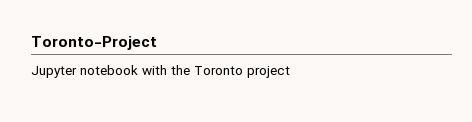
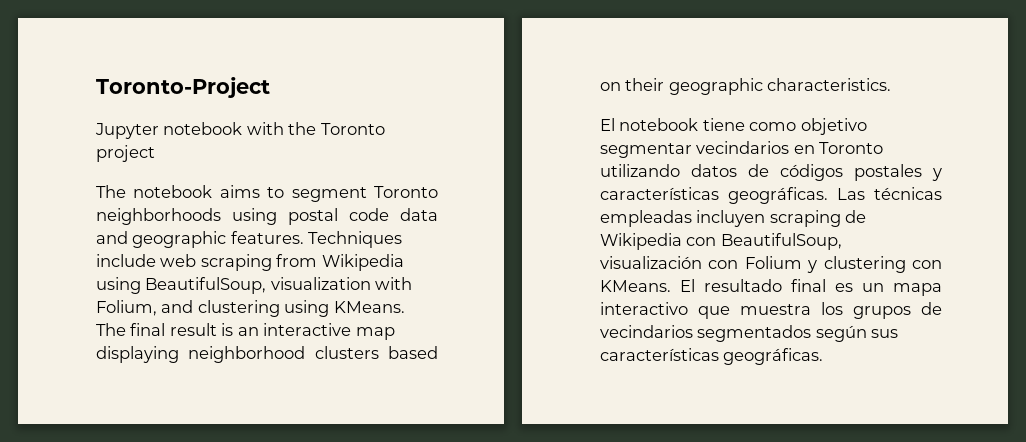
+ The notebook aims to segment Toronto neighborhoods using postal code data and geographic features. Techniques include web scraping from Wikipedia using BeautifulSoup, visualization with Folium, and clustering using KMeans. The final result is an interactive map displaying neighborhood clusters based on their geographic characteristics.
+ El notebook tiene como objetivo segmentar vecindarios en Toronto utilizando datos de códigos postales y características geográficas. Las técnicas empleadas incluyen scraping de Wikipedia con BeautifulSoup, visualización con Folium y clustering con KMeans. El resultado final es un mapa interactivo que muestra los grupos de vecindarios segmentados según sus características geográficas.

